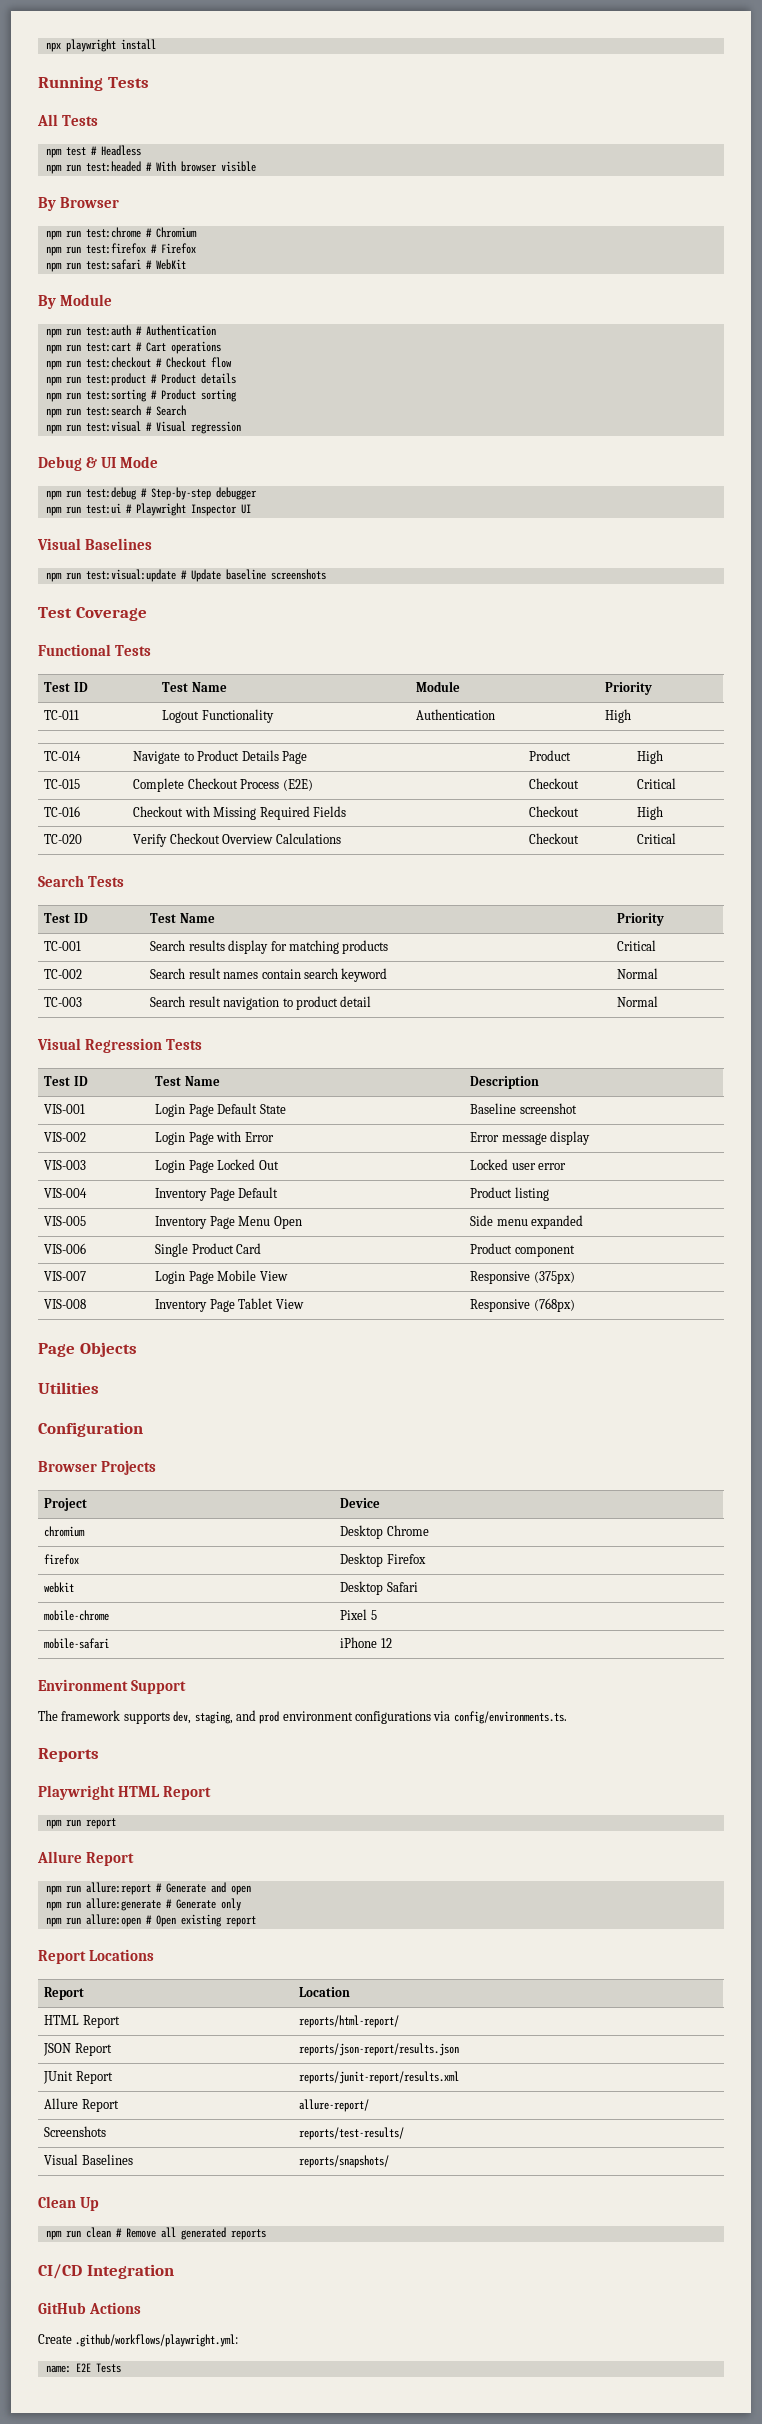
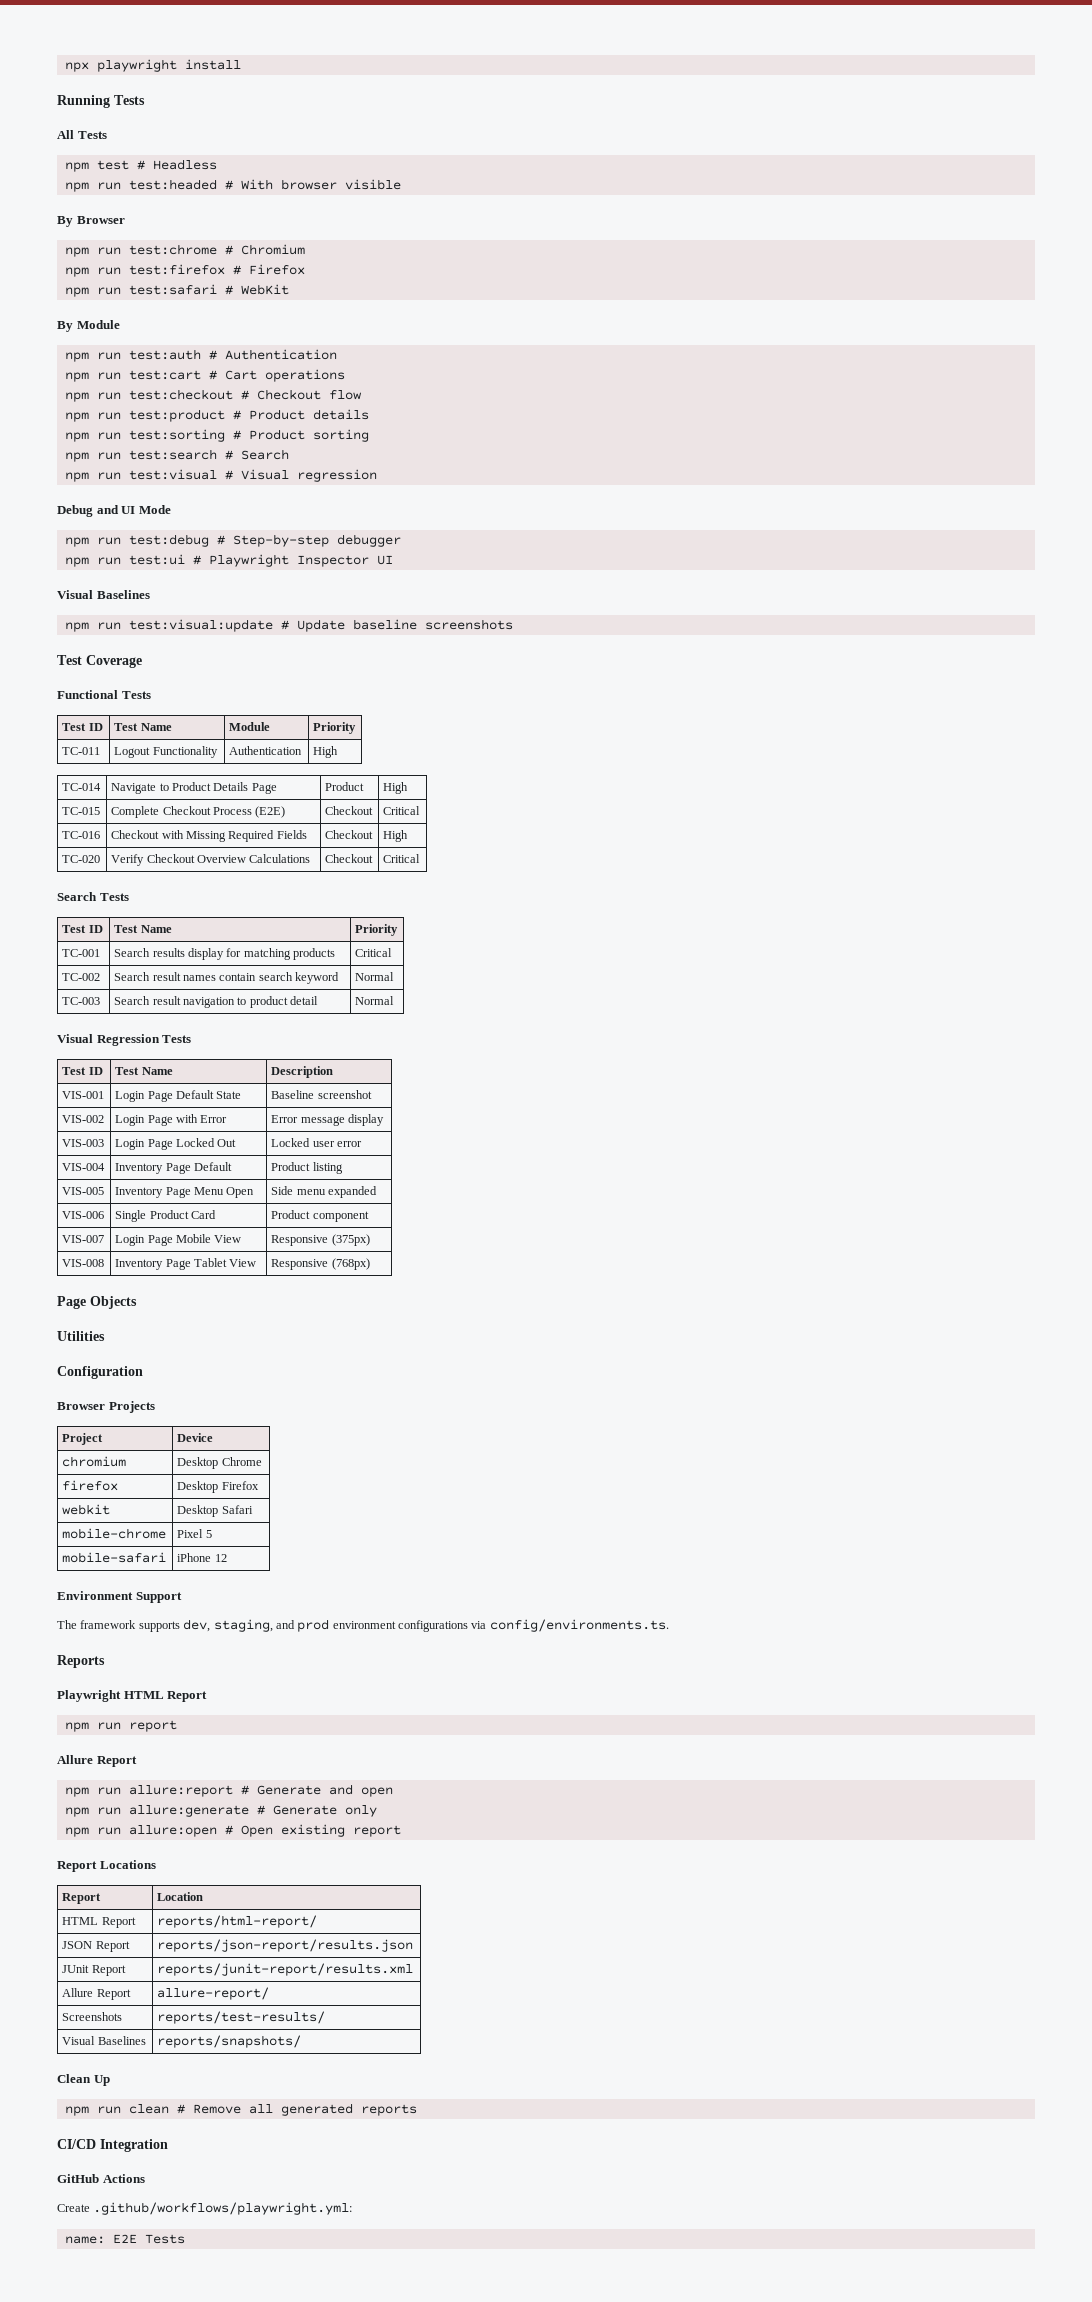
- Debug & UI Mode
+ Debug and UI Mode

